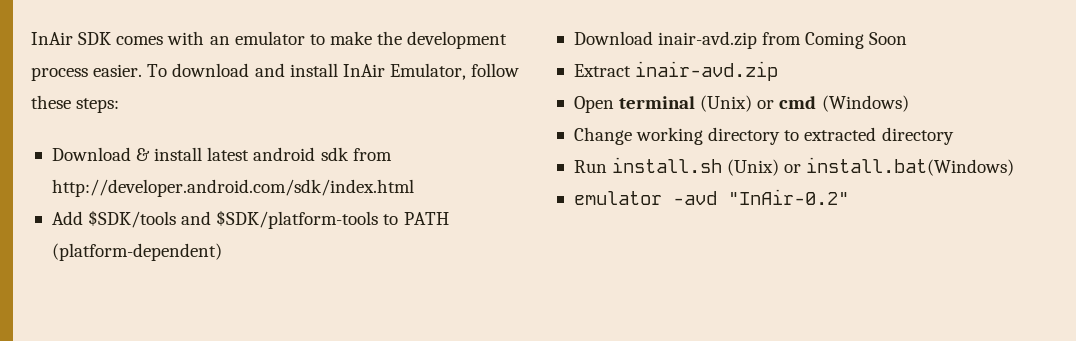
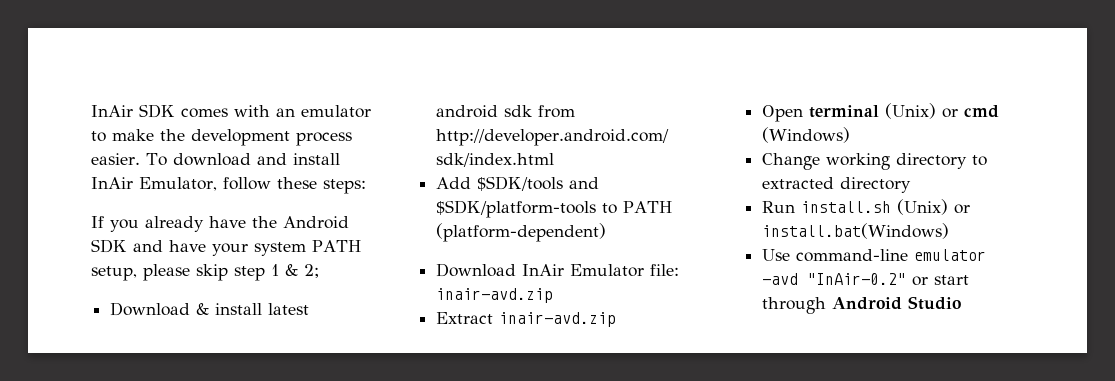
+ If you already have the Android SDK and have your system PATH setup, please skip step 1 & 2;
- Download inair-avd.zip from Coming Soon
+ Download InAir Emulator file: inair-avd.zip
- emulator -avd "InAir-0.2"
+ Use command-line emulator -avd "InAir-0.2" or start through Android Studio

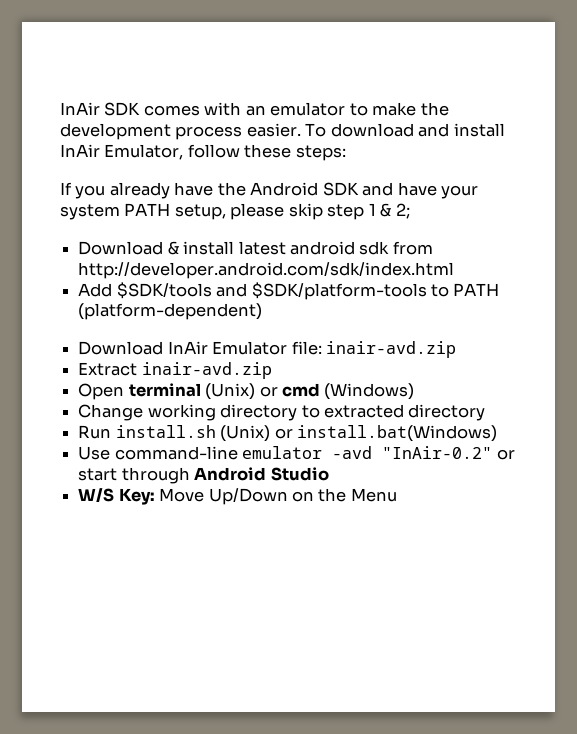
+ W/S Key: Move Up/Down on the Menu

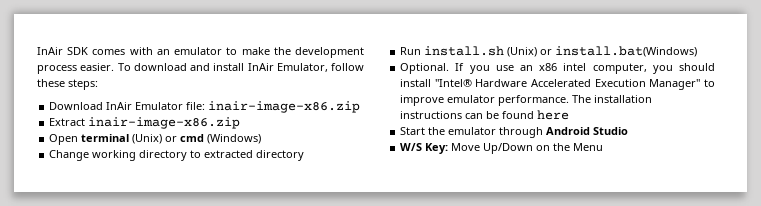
- If you already have the Android SDK and have your system PATH setup, please skip step 1 & 2;
- Download & install latest android sdk from http://developer.android.com/sdk/index.html
- Add $SDK/tools and $SDK/platform-tools to PATH (platform-dependent)
- Download InAir Emulator file: inair-avd.zip
+ Download InAir Emulator file: inair-image-x86.zip
- Extract inair-avd.zip
+ Extract inair-image-x86.zip
- Use command-line emulator -avd "InAir-0.2" or start through Android Studio
+ Optional. If you use an x86 intel computer, you should install "Intel® Hardware Accelerated Execution Manager" to improve emulator performance. The installation instructions can be found here
+ Start the emulator through Android Studio

